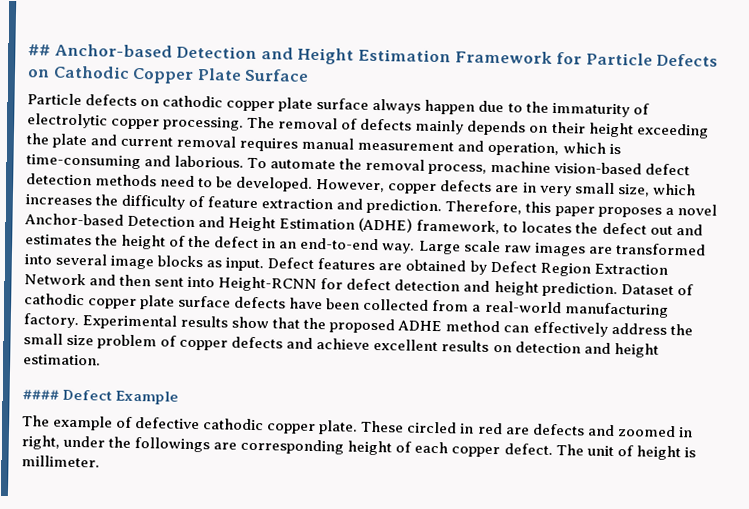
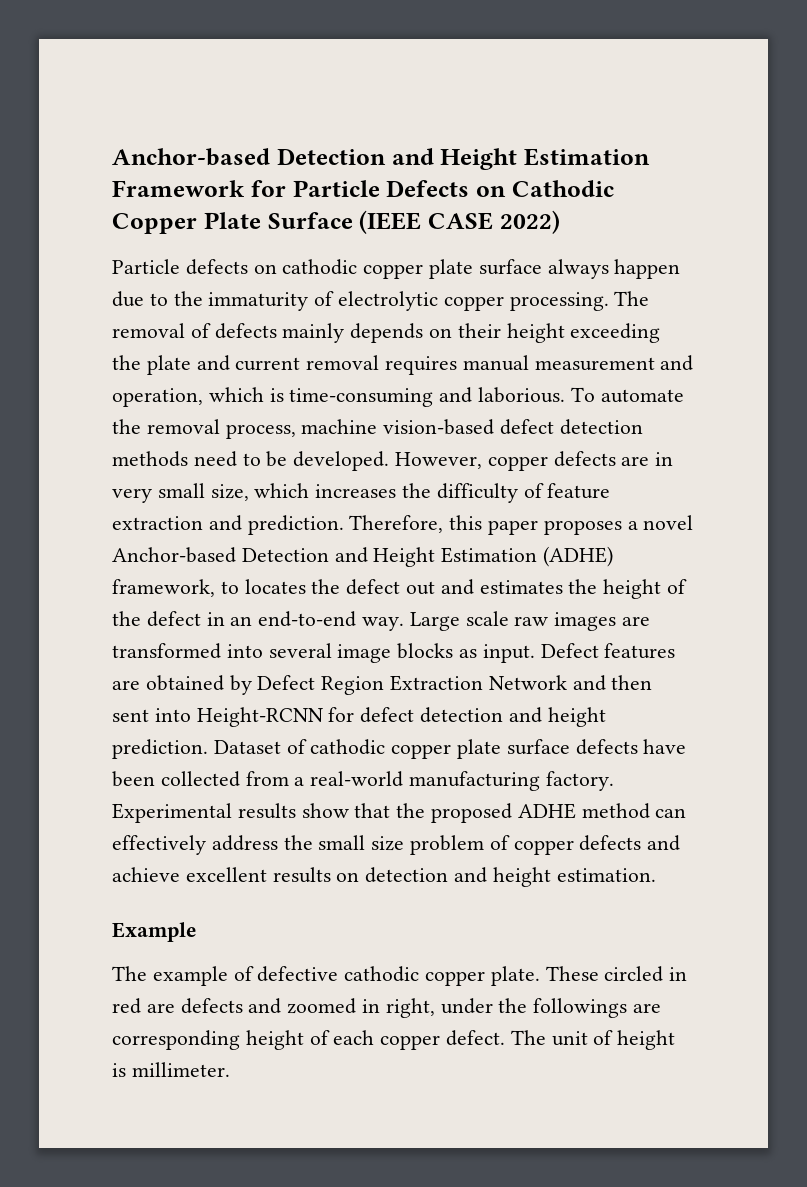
- ## Anchor-based Detection and Height Estimation Framework for Particle Defects on Cathodic Copper Plate Surface
+ Anchor-based Detection and Height Estimation Framework for Particle Defects on Cathodic Copper Plate Surface (IEEE CASE 2022)
- #### Defect Example
+ Example

